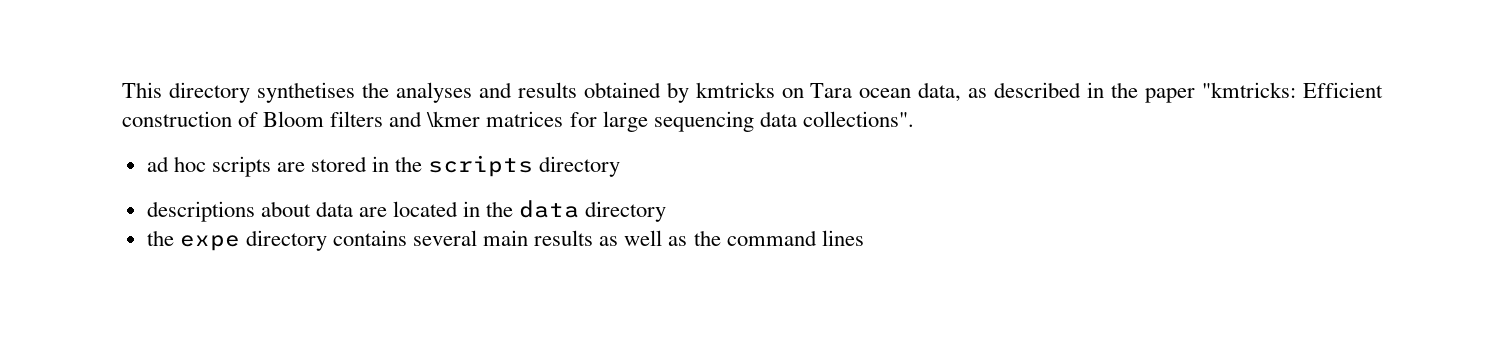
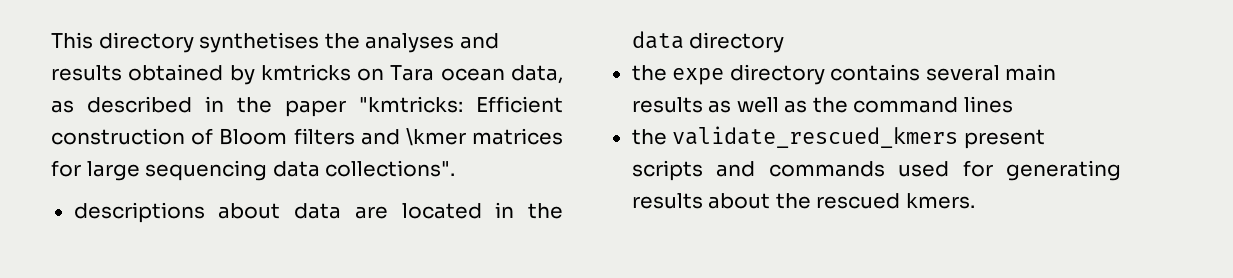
- ad hoc scripts are stored in the scripts directory
+ the validate_rescued_kmers present scripts and commands used for generating results about the rescued kmers.

